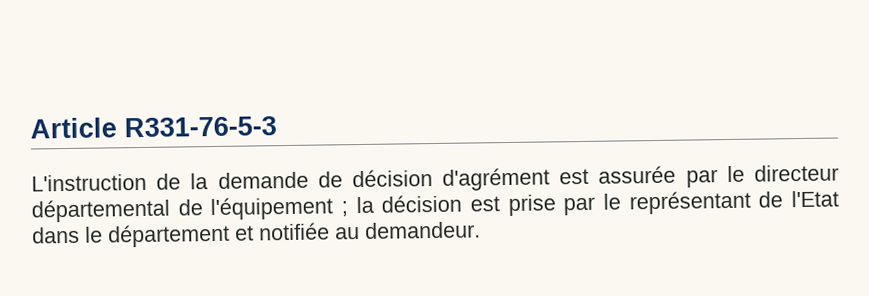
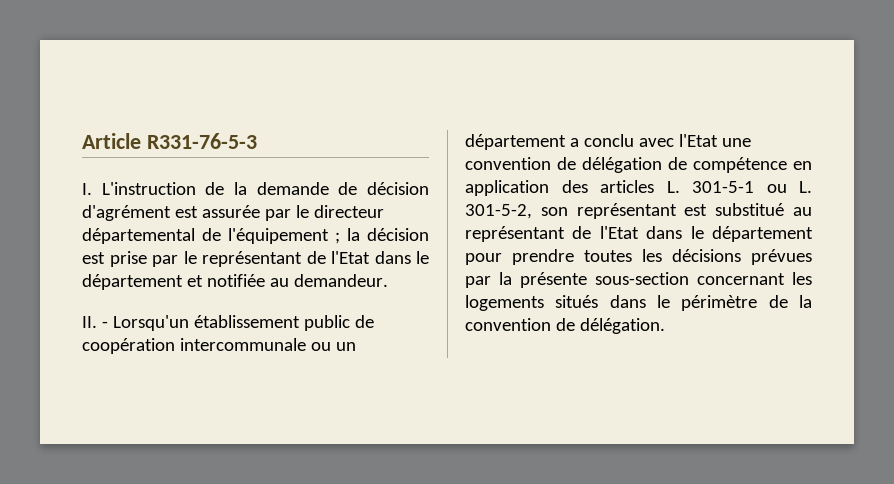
- L'instruction de la demande de décision d'agrément est assurée par le directeur départemental de l'équipement ; la décision est prise par le représentant de l'Etat dans le département et notifiée au demandeur.
+ I. L'instruction de la demande de décision d'agrément est assurée par le directeur départemental de l'équipement ; la décision est prise par le représentant de l'Etat dans le département et notifiée au demandeur.
+ II. - Lorsqu'un établissement public de coopération intercommunale ou un département a conclu avec l'Etat une convention de délégation de compétence en application des articles L. 301-5-1 ou L. 301-5-2, son représentant est substitué au représentant de l'Etat dans le département pour prendre toutes les décisions prévues par la présente sous-section concernant les logements situés dans le périmètre de la convention de délégation.

